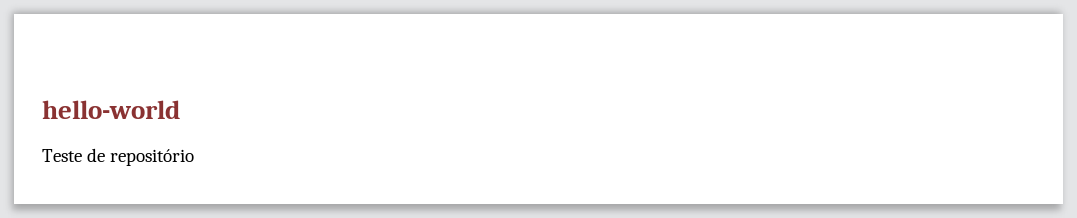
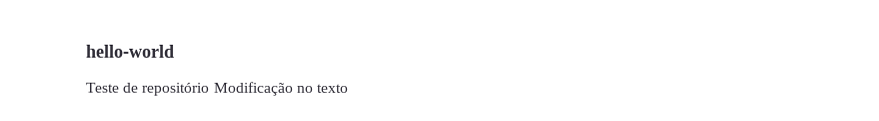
- Teste de repositório
+ Teste de repositório Modificação no texto

